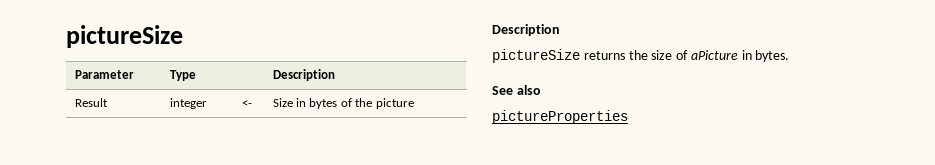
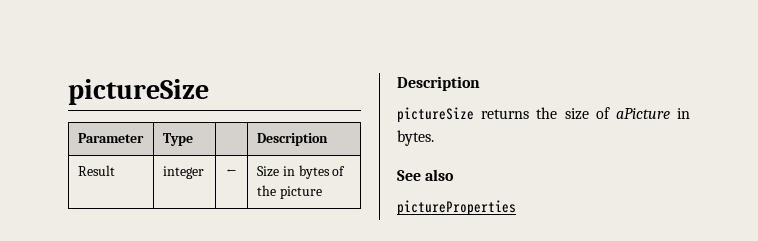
- Result | integer | <- | Size in bytes of the picture
+ Result | integer | ← | Size in bytes of the picture

